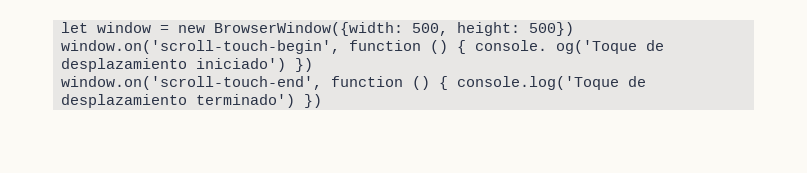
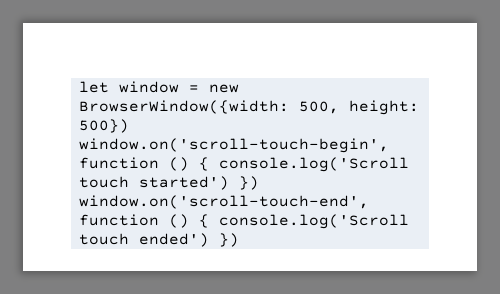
- window.on('scroll-touch-begin', function () { console. og('Toque de desplazamiento iniciado') })
+ window.on('scroll-touch-begin', function () { console.log('Scroll touch started') })
- window.on('scroll-touch-end', function () { console.log('Toque de desplazamiento terminado') })
+ window.on('scroll-touch-end', function () { console.log('Scroll touch ended') })

